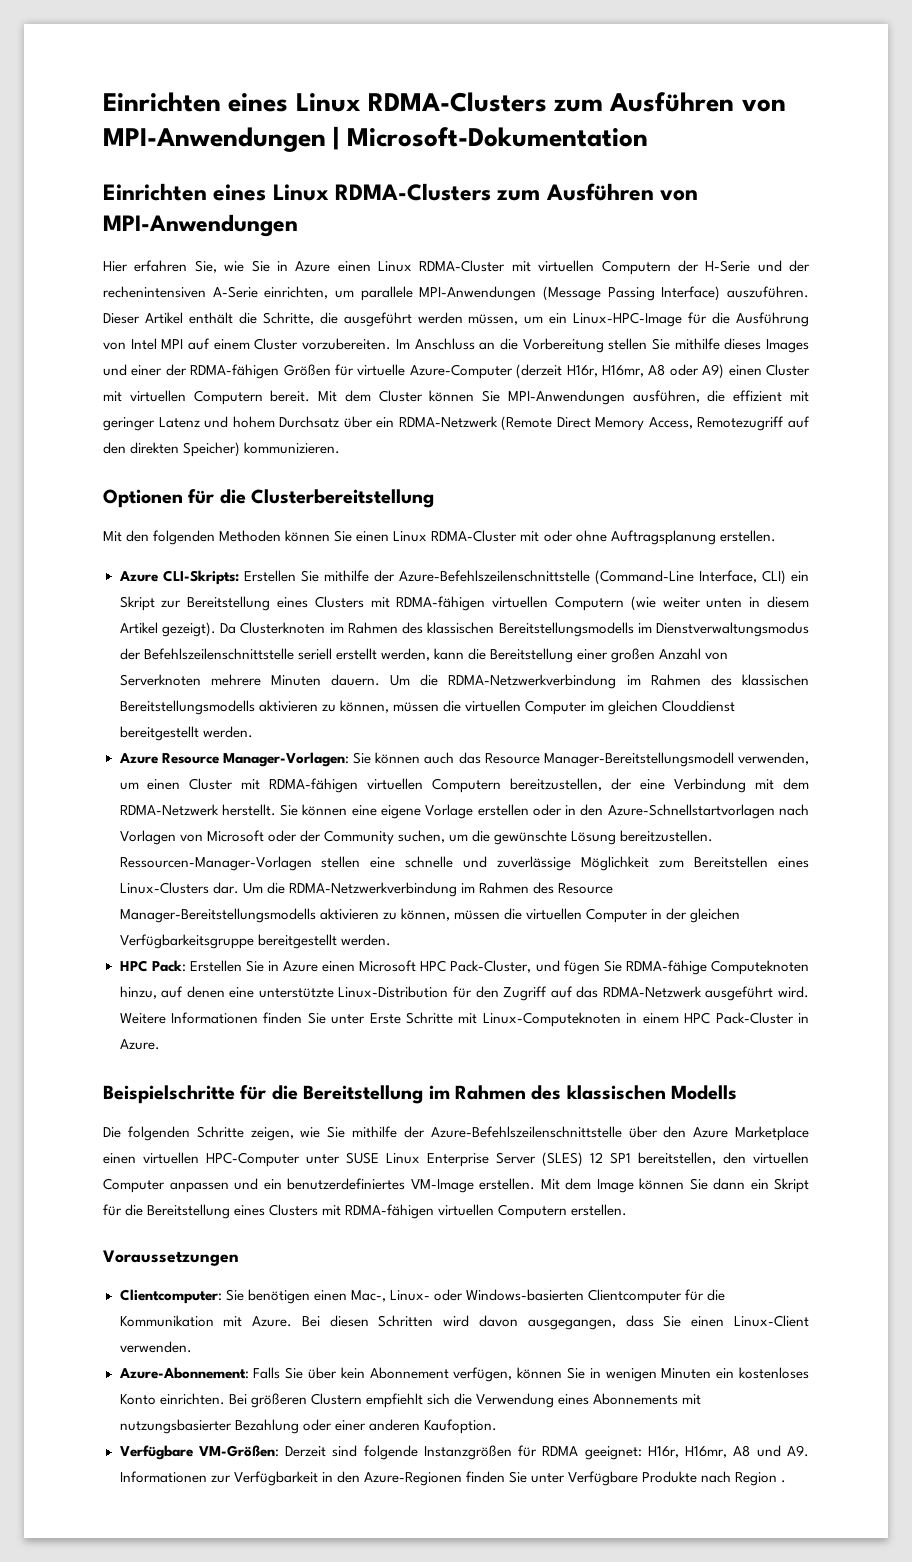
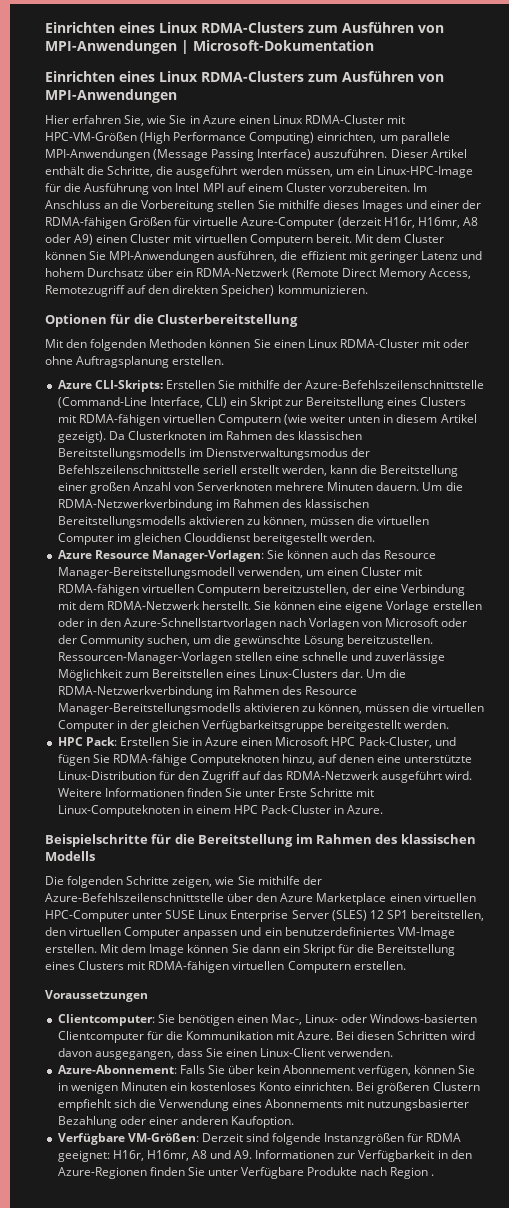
- Hier erfahren Sie, wie Sie in Azure einen Linux RDMA-Cluster mit virtuellen Computern der H-Serie und der rechenintensiven A-Serie einrichten, um parallele MPI-Anwendungen (Message Passing Interface) auszuführen.
+ Hier erfahren Sie, wie Sie in Azure einen Linux RDMA-Cluster mit HPC-VM-Größen (High Performance Computing) einrichten, um parallele MPI-Anwendungen (Message Passing Interface) auszuführen.

